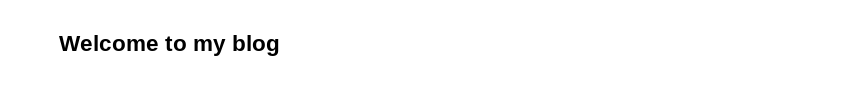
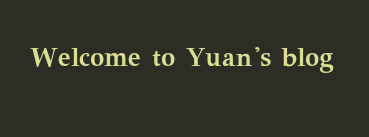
- Welcome to my blog
+ Welcome to Yuan's blog

